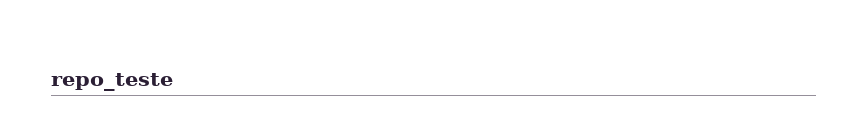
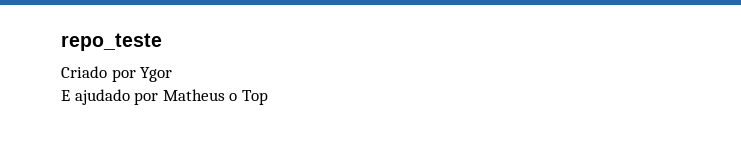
+ Criado por Ygor
+ E ajudado por Matheus o Top

